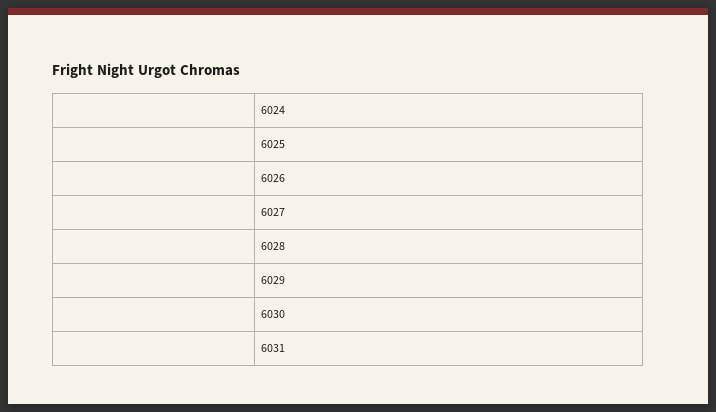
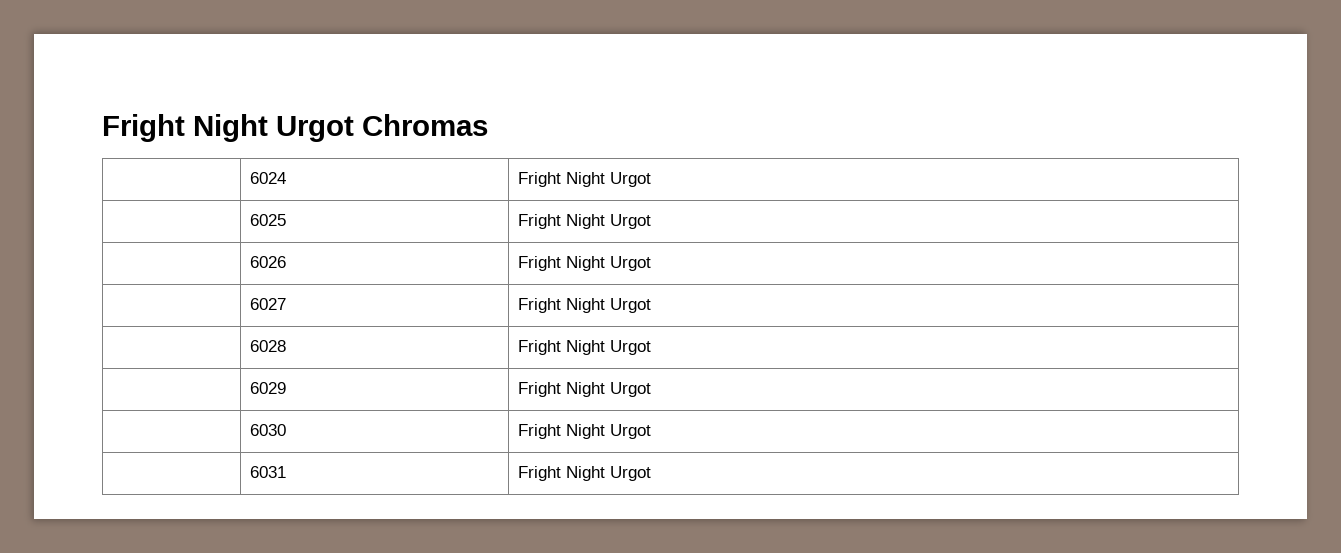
- | 6024
- | 6025
- | 6026
- | 6027
- | 6028
- | 6029
- | 6030
- | 6031
+ | 6024 | Fright Night Urgot
+ | 6025 | Fright Night Urgot
+ | 6026 | Fright Night Urgot
+ | 6027 | Fright Night Urgot
+ | 6028 | Fright Night Urgot
+ | 6029 | Fright Night Urgot
+ | 6030 | Fright Night Urgot
+ | 6031 | Fright Night Urgot

